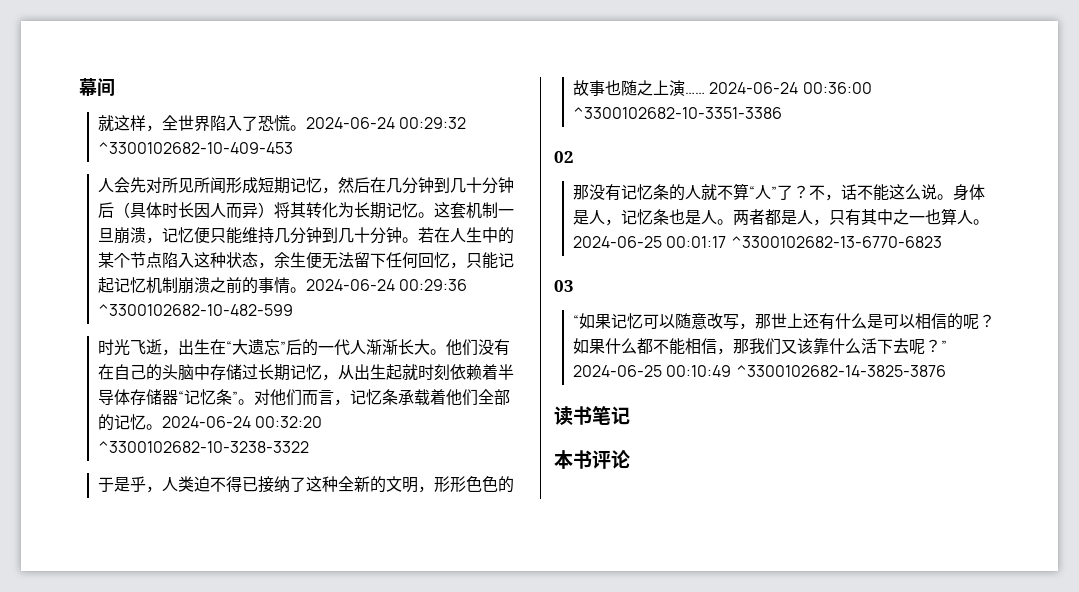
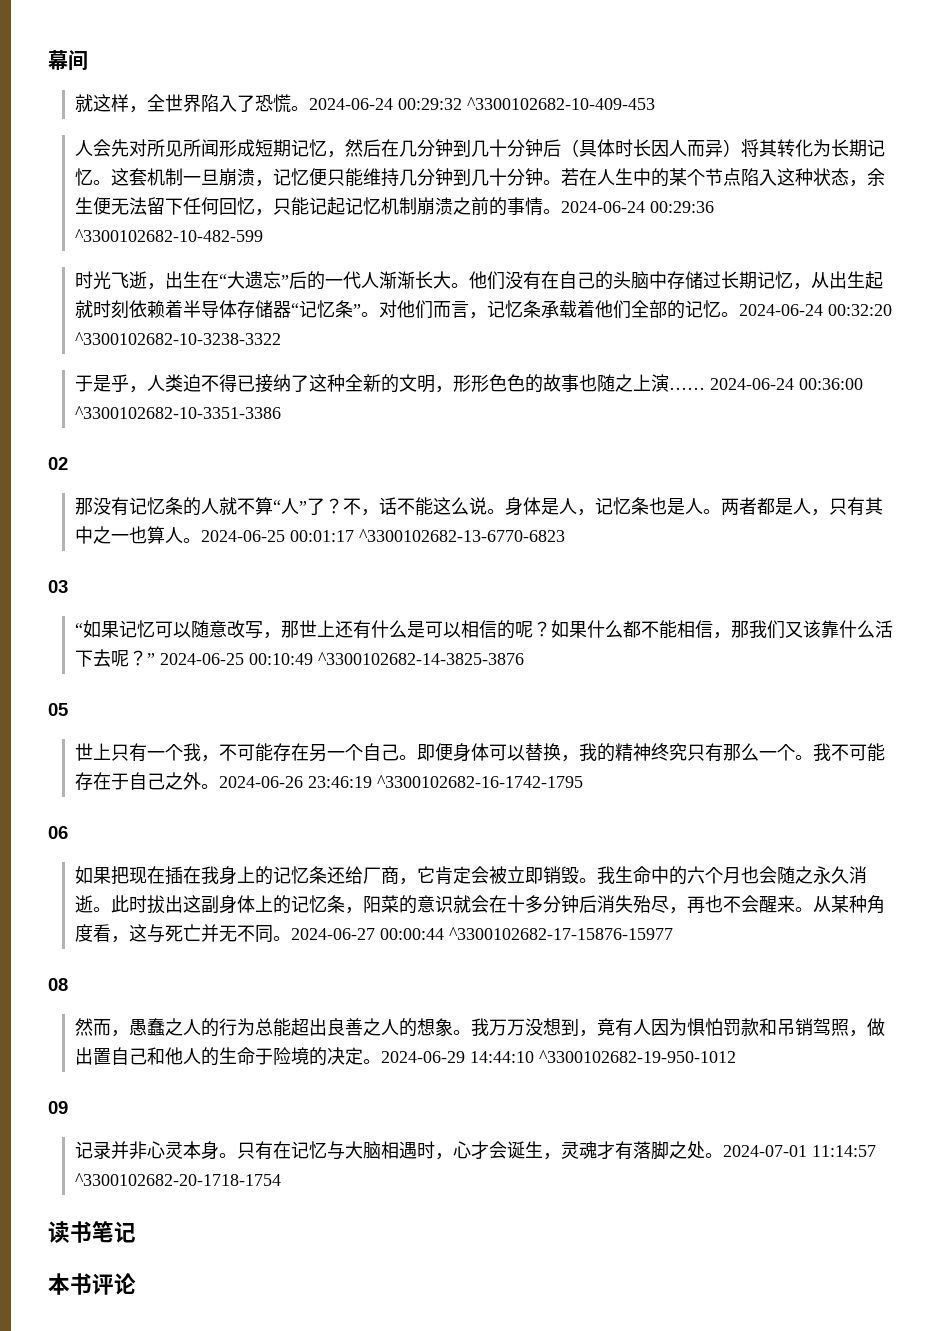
+ 05
+ 世上只有一个我，不可能存在另一个自己。即便身体可以替换，我的精神终究只有那么一个。我不可能存在于自己之外。2024-06-26 23:46:19 ^3300102682-16-1742-1795
+ 06
+ 如果把现在插在我身上的记忆条还给厂商，它肯定会被立即销毁。我生命中的六个月也会随之永久消逝。此时拔出这副身体上的记忆条，阳菜的意识就会在十多分钟后消失殆尽，再也不会醒来。从某种角度看，这与死亡并无不同。2024-06-27 00:00:44 ^3300102682-17-15876-15977
+ 08
+ 然而，愚蠢之人的行为总能超出良善之人的想象。我万万没想到，竟有人因为惧怕罚款和吊销驾照，做出置自己和他人的生命于险境的决定。2024-06-29 14:44:10 ^3300102682-19-950-1012
+ 09
+ 记录并非心灵本身。只有在记忆与大脑相遇时，心才会诞生，灵魂才有落脚之处。2024-07-01 11:14:57 ^3300102682-20-1718-1754

